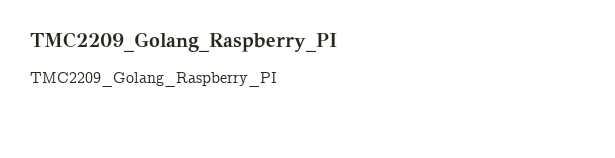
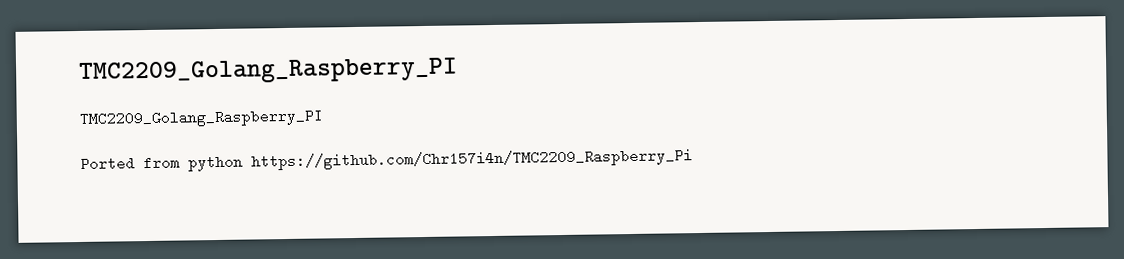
+ Ported from python https://github.com/Chr157i4n/TMC2209_Raspberry_Pi

